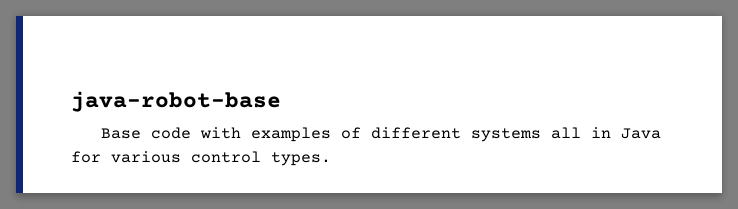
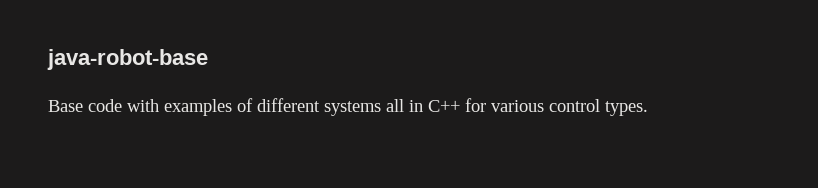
- Base code with examples of different systems all in Java for various control types.
+ Base code with examples of different systems all in C++ for various control types.

